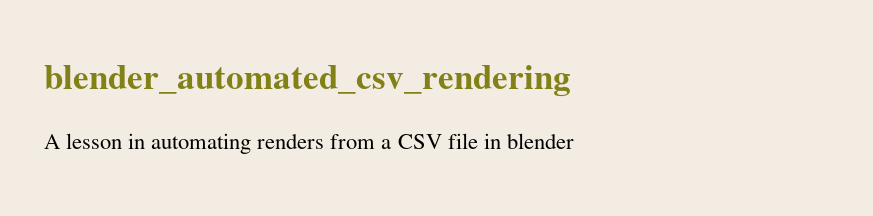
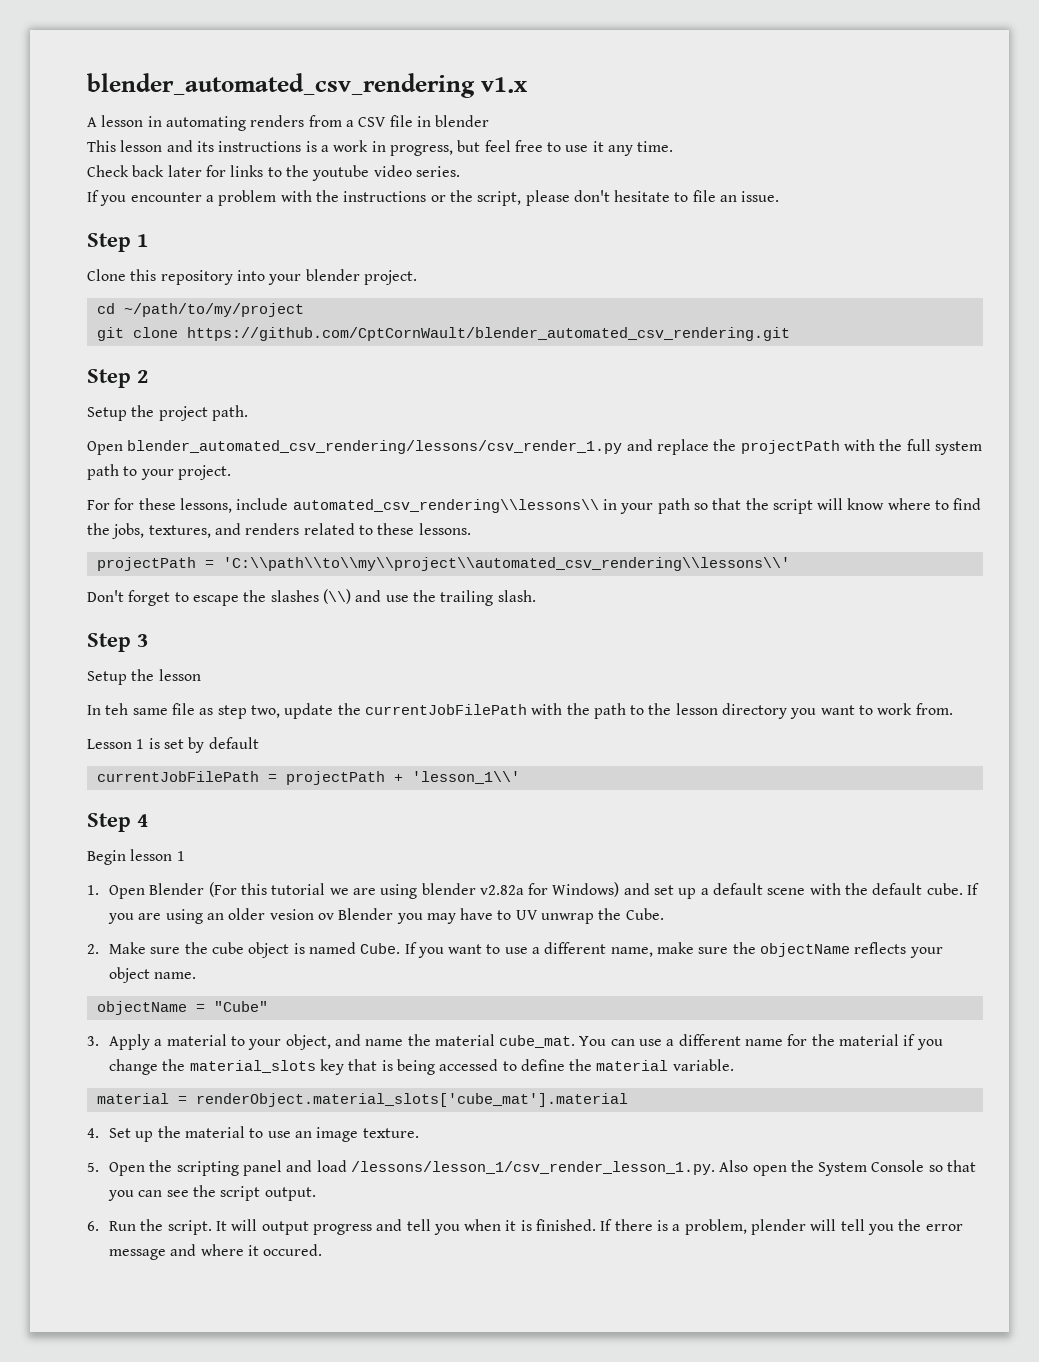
- blender_automated_csv_rendering
+ blender_automated_csv_rendering v1.x
+ This lesson and its instructions is a work in progress, but feel free to use it any time.
+ Check back later for links to the youtube video series.
+ If you encounter a problem with the instructions or the script, please don't hesitate to file an issue.
+ Step 1
+ Clone this repository into your blender project.
+ cd ~/path/to/my/project
+ git clone https://github.com/CptCornWault/blender_automated_csv_rendering.git
+ Step 2
+ Setup the project path.
+ Open blender_automated_csv_rendering/lessons/csv_render_1.py and replace the projectPath with the full system path to your project.
+ For for these lessons, include automated_csv_rendering\\lessons\\ in your path so that the script will know where to find the jobs, textures, and renders related to these lessons.
+ projectPath = 'C:\\path\\to\\my\\project\\automated_csv_rendering\\lessons\\'
+ Don't forget to escape the slashes (\\) and use the trailing slash.
+ Step 3
+ Setup the lesson
+ In teh same file as step two, update the currentJobFilePath with the path to the lesson directory you want to work from.
+ Lesson 1 is set by default
+ currentJobFilePath = projectPath + 'lesson_1\\'
+ Step 4
+ Begin lesson 1
+ 1. Open Blender (For this tutorial we are using blender v2.82a for Windows) and set up a default scene with the default cube. If you are using an older vesion ov Blender you may have to UV unwrap the Cube.
+ 2. Make sure the cube object is named Cube. If you want to use a different name, make sure the objectName reflects your object name.
+ objectName = "Cube"
+ 3. Apply a material to your object, and name the material cube_mat. You can use a different name for the material if you change the material_slots key that is being accessed to define the material variable.
+ material = renderObject.material_slots['cube_mat'].material
+ 4. Set up the material to use an image texture.
+ 5. Open the scripting panel and load /lessons/lesson_1/csv_render_lesson_1.py. Also open the System Console so that you can see the script output.
+ 6. Run the script. It will output progress and tell you when it is finished. If there is a problem, plender will tell you the error message and where it occured.

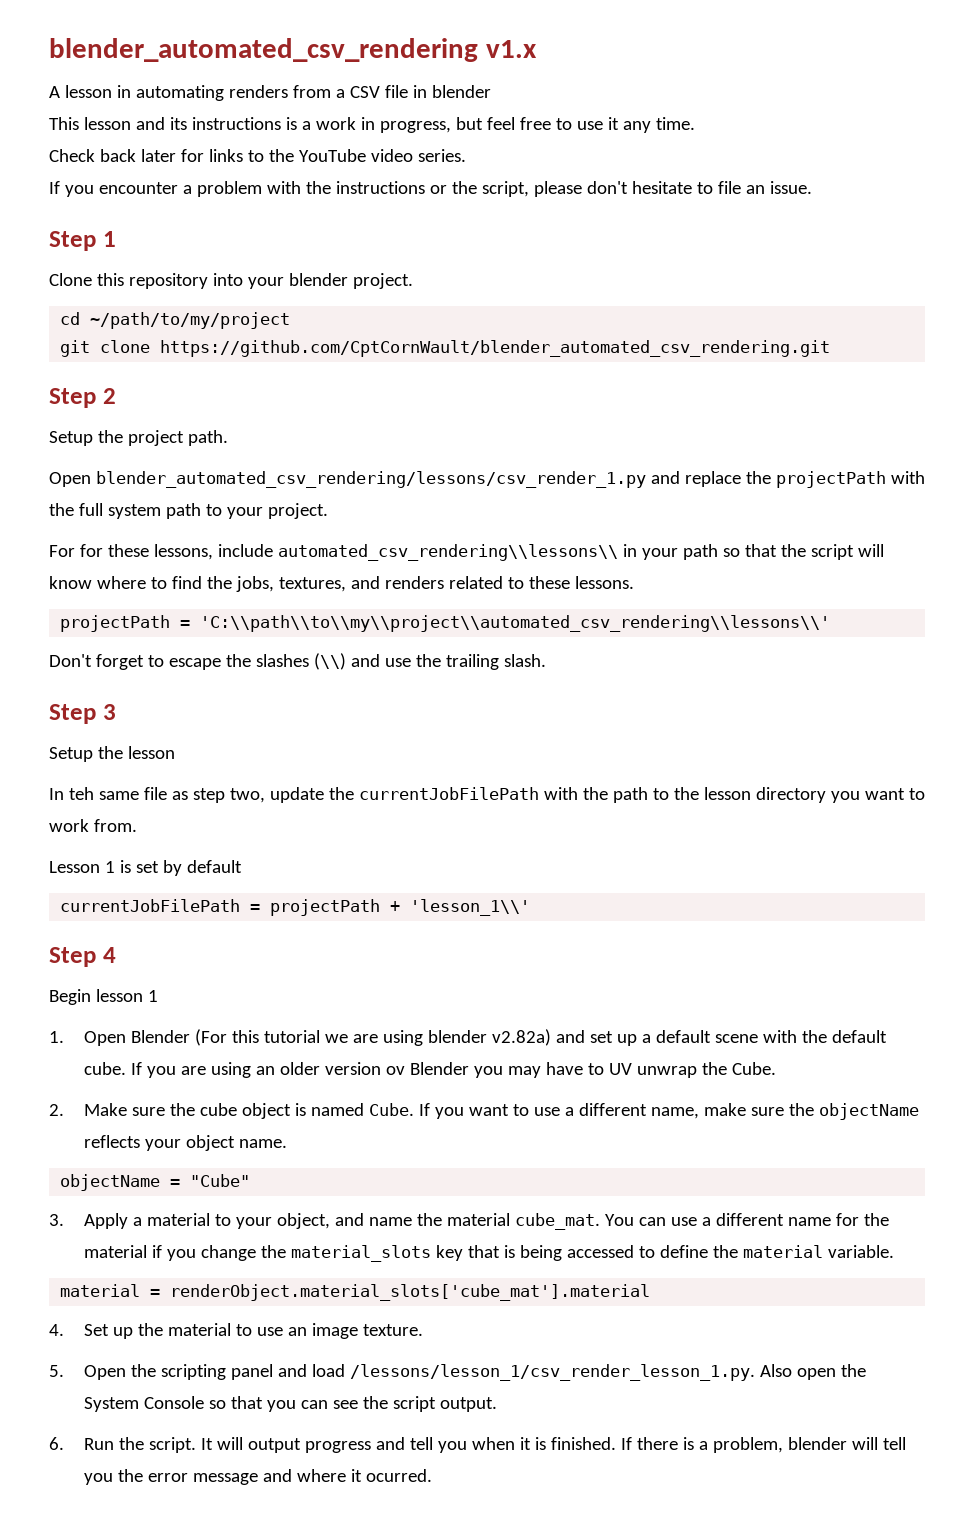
- Check back later for links to the youtube video series.
+ Check back later for links to the YouTube video series.
- 1. Open Blender (For this tutorial we are using blender v2.82a for Windows) and set up a default scene with the default cube.
+ 1. Open Blender (For this tutorial we are using blender v2.82a) and set up a default scene with the default cube.
- If you are using an older vesion ov Blender you may have to UV unwrap the Cube.
+ If you are using an older version ov Blender you may have to UV unwrap the Cube.
- If there is a problem, plender will tell you the error message and where it occured.
+ If there is a problem, blender will tell you the error message and where it ocurred.

